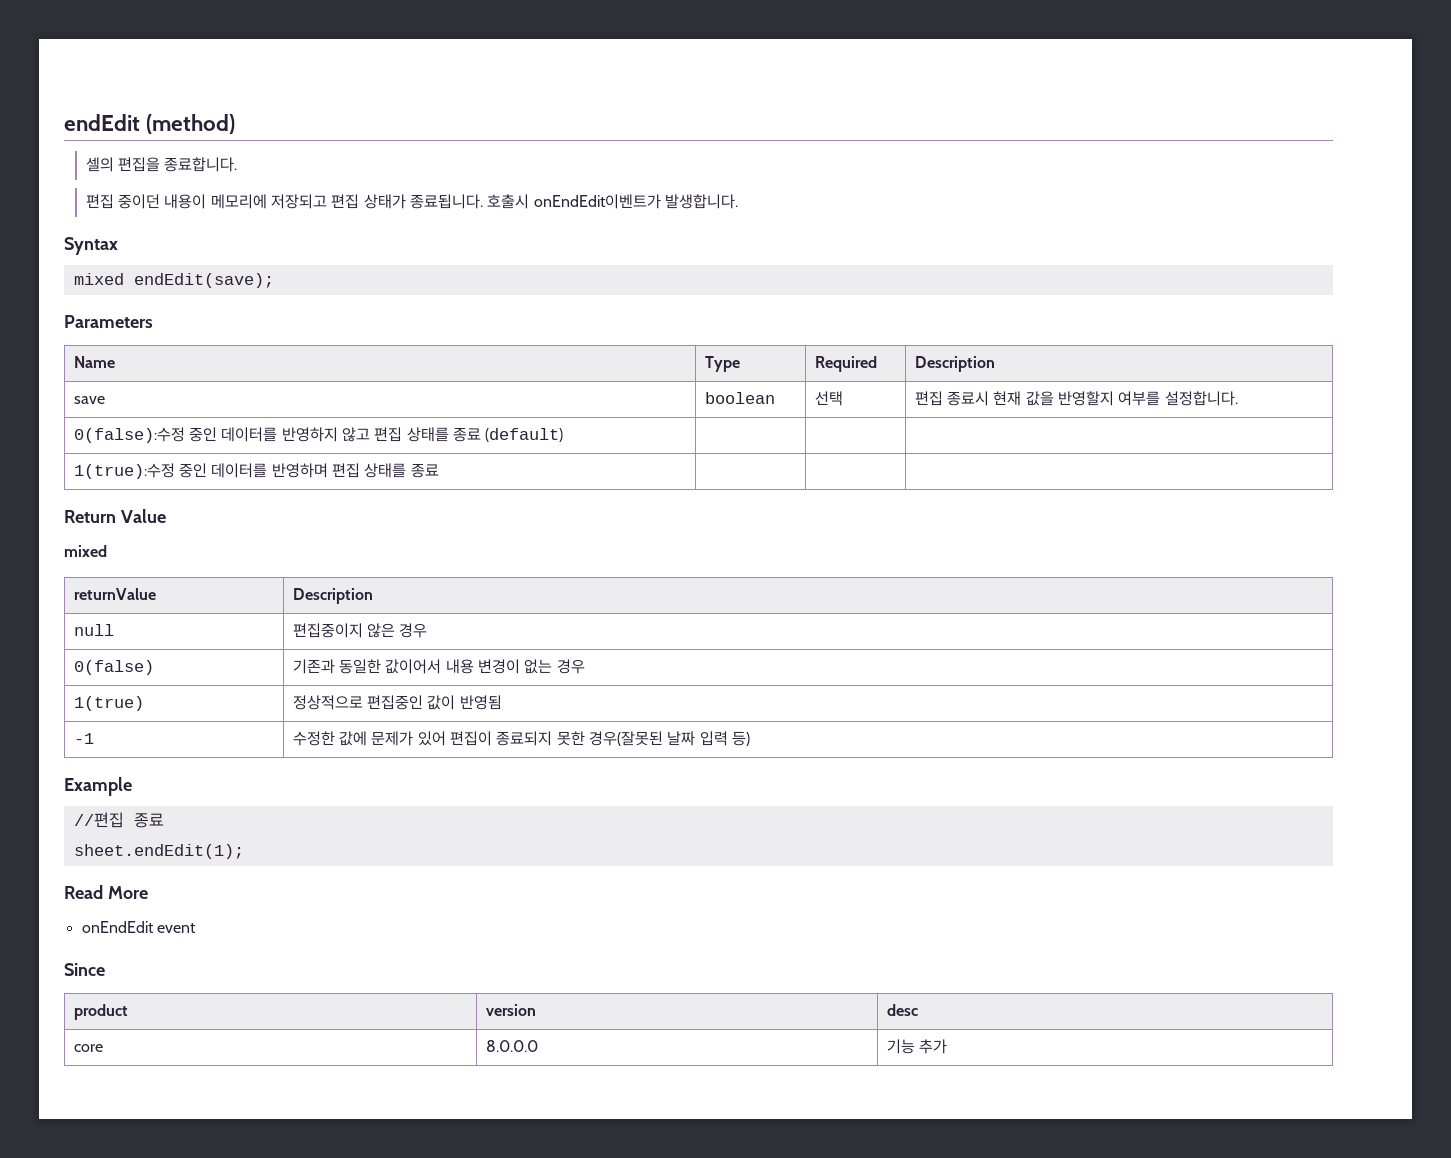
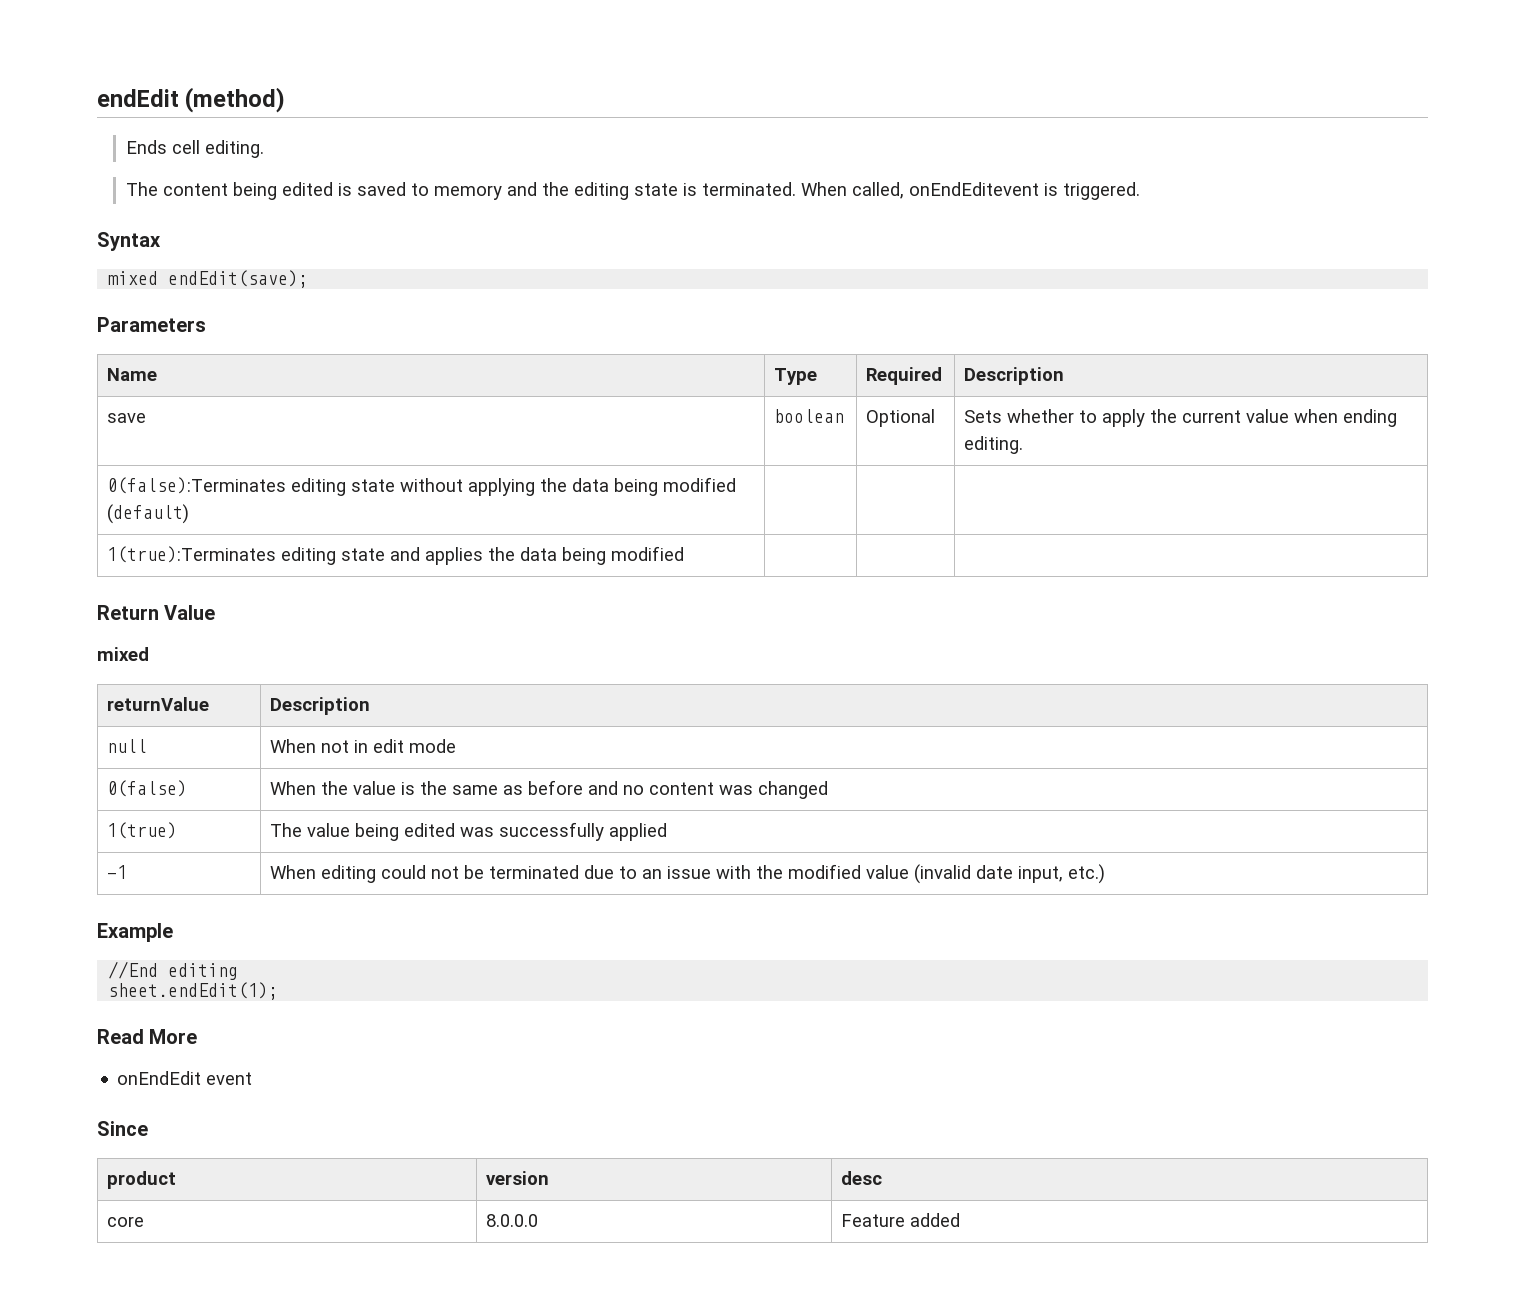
- 셀의 편집을 종료합니다.
- 편집 중이던 내용이 메모리에 저장되고 편집 상태가 종료됩니다. 호출시 onEndEdit이벤트가 발생합니다.
+ Ends cell editing.
+ The content being edited is saved to memory and the editing state is terminated. When called, onEndEditevent is triggered.
- save | boolean | 선택 | 편집 종료시 현재 값을 반영할지 여부를 설정합니다.
- 0(false):수정 중인 데이터를 반영하지 않고 편집 상태를 종료 (default) | | |
- 1(true):수정 중인 데이터를 반영하며 편집 상태를 종료 | | |
+ save | boolean | Optional | Sets whether to apply the current value when ending editing.
+ 0(false):Terminates editing state without applying the data being modified (default) | | |
+ 1(true):Terminates editing state and applies the data being modified | | |
- null | 편집중이지 않은 경우
- 0(false) | 기존과 동일한 값이어서 내용 변경이 없는 경우
- 1(true) | 정상적으로 편집중인 값이 반영됨
- -1 | 수정한 값에 문제가 있어 편집이 종료되지 못한 경우(잘못된 날짜 입력 등)
+ null | When not in edit mode
+ 0(false) | When the value is the same as before and no content was changed
+ 1(true) | The value being edited was successfully applied
+ -1 | When editing could not be terminated due to an issue with the modified value (invalid date input, etc.)
- //편집 종료
+ //End editing
- core | 8.0.0.0 | 기능 추가
+ core | 8.0.0.0 | Feature added

